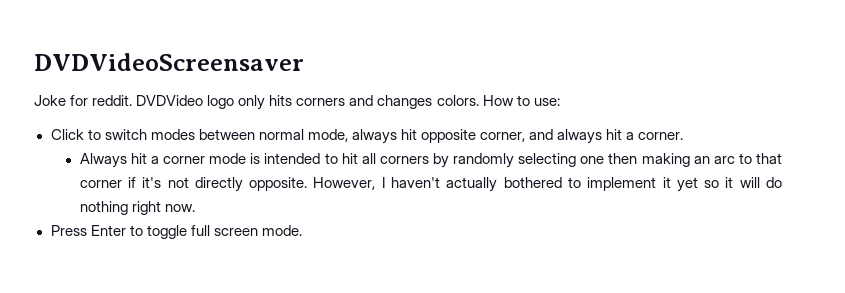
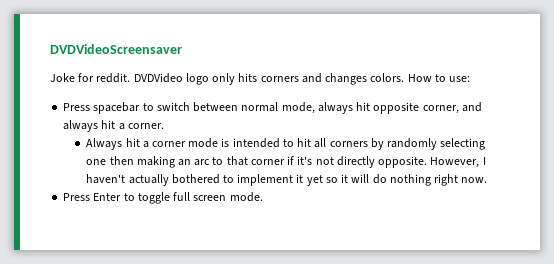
- Click to switch modes between normal mode, always hit opposite corner, and always hit a corner.
+ Press spacebar to switch between normal mode, always hit opposite corner, and always hit a corner.

